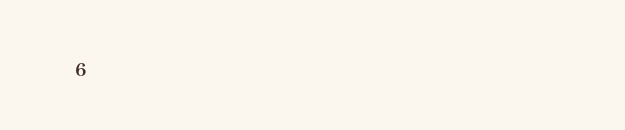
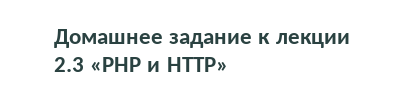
- 6
+ Домашнее задание к лекции 2.3 «PHP и HTTP»

